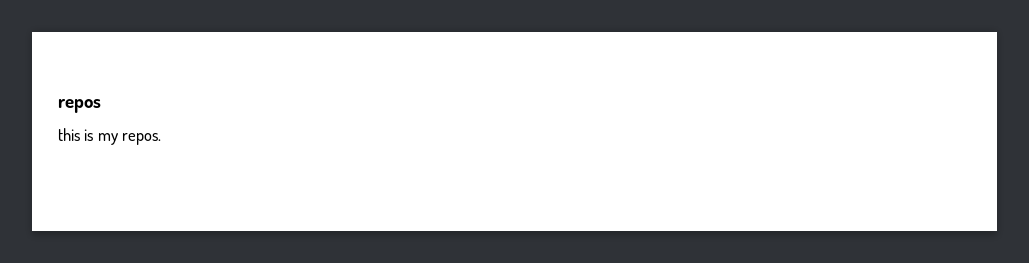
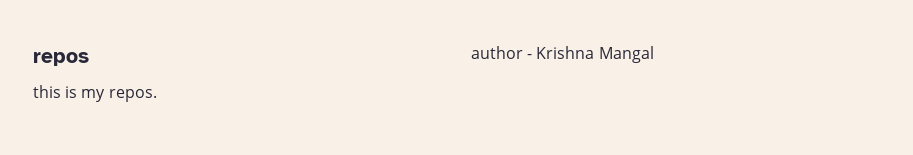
+ author - Krishna Mangal

